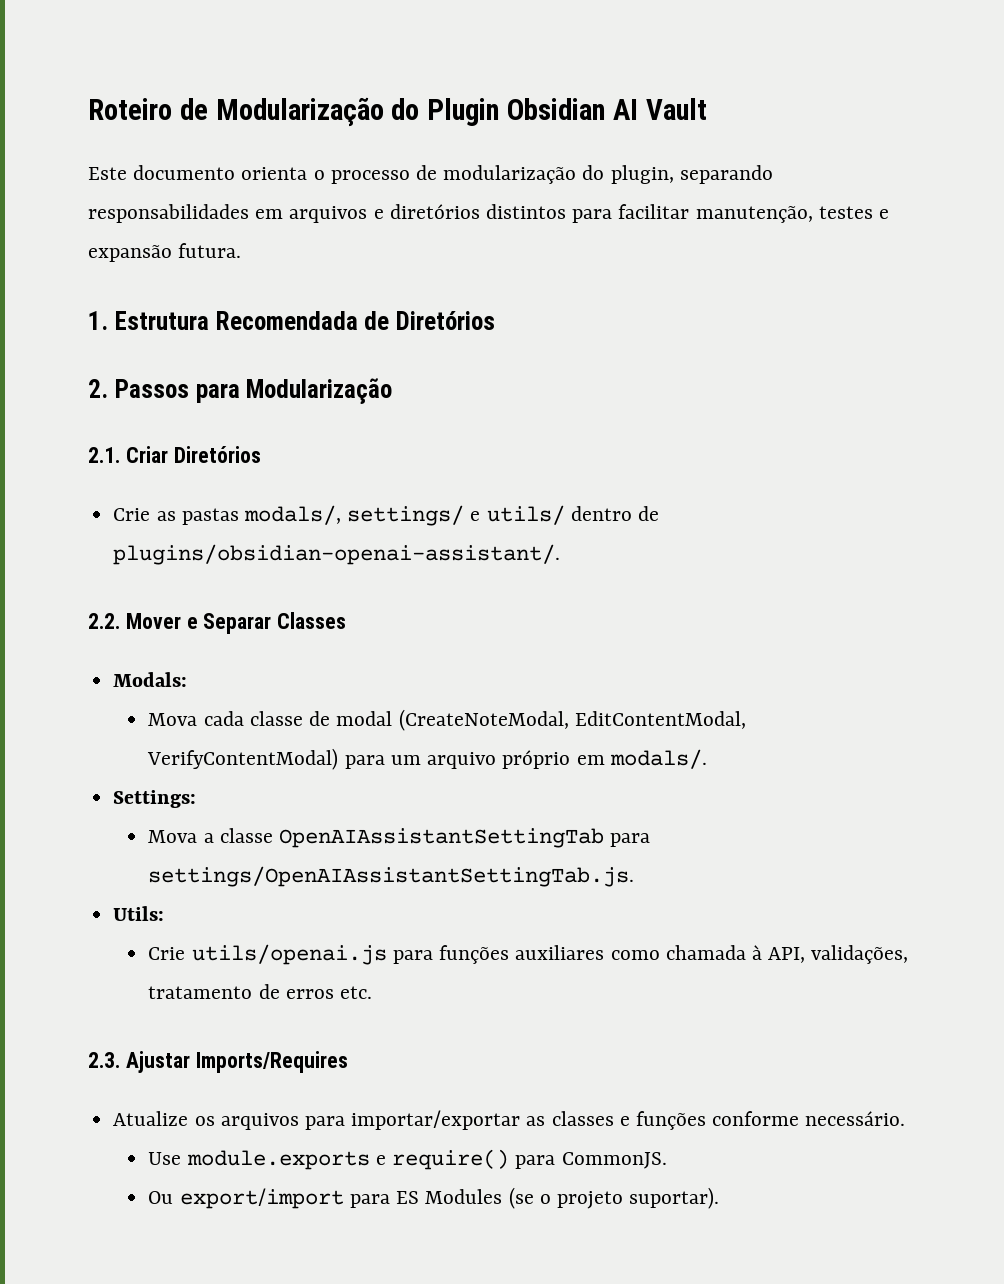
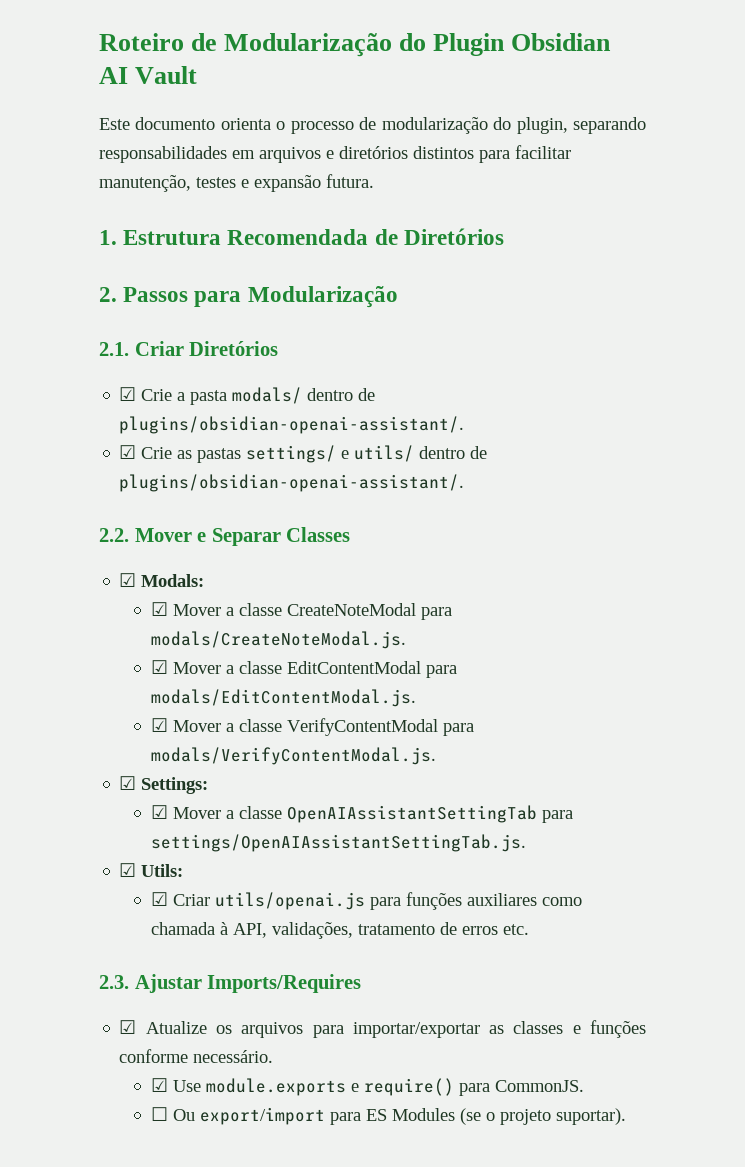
- Crie as pastas modals/, settings/ e utils/ dentro de plugins/obsidian-openai-assistant/.
+ ☑ Crie a pasta modals/ dentro de plugins/obsidian-openai-assistant/.
+ ☑ Crie as pastas settings/ e utils/ dentro de plugins/obsidian-openai-assistant/.
- Modals:
+ ☑ Modals:
- Mova cada classe de modal (CreateNoteModal, EditContentModal, VerifyContentModal) para um arquivo próprio em modals/.
- Settings:
+ ☑ Mover a classe CreateNoteModal para modals/CreateNoteModal.js.
+ ☑ Mover a classe EditContentModal para modals/EditContentModal.js.
+ ☑ Mover a classe VerifyContentModal para modals/VerifyContentModal.js.
+ ☑ Settings:
- Mova a classe OpenAIAssistantSettingTab para settings/OpenAIAssistantSettingTab.js.
+ ☑ Mover a classe OpenAIAssistantSettingTab para settings/OpenAIAssistantSettingTab.js.
- Utils:
+ ☑ Utils:
- Crie utils/openai.js para funções auxiliares como chamada à API, validações, tratamento de erros etc.
+ ☑ Criar utils/openai.js para funções auxiliares como chamada à API, validações, tratamento de erros etc.
- Atualize os arquivos para importar/exportar as classes e funções conforme necessário.
+ ☑ Atualize os arquivos para importar/exportar as classes e funções conforme necessário.
- Use module.exports e require() para CommonJS.
+ ☑ Use module.exports e require() para CommonJS.
- Ou export/import para ES Modules (se o projeto suportar).
+ ☐ Ou export/import para ES Modules (se o projeto suportar).

